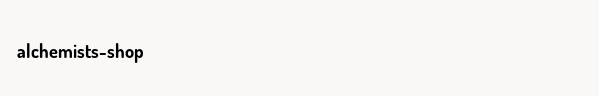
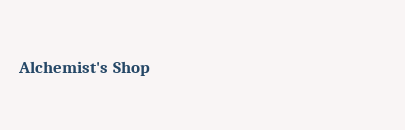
- alchemists-shop
+ Alchemist's Shop

